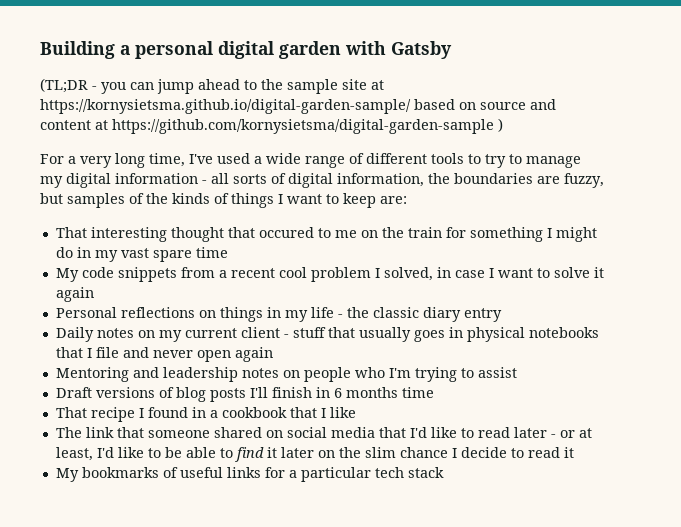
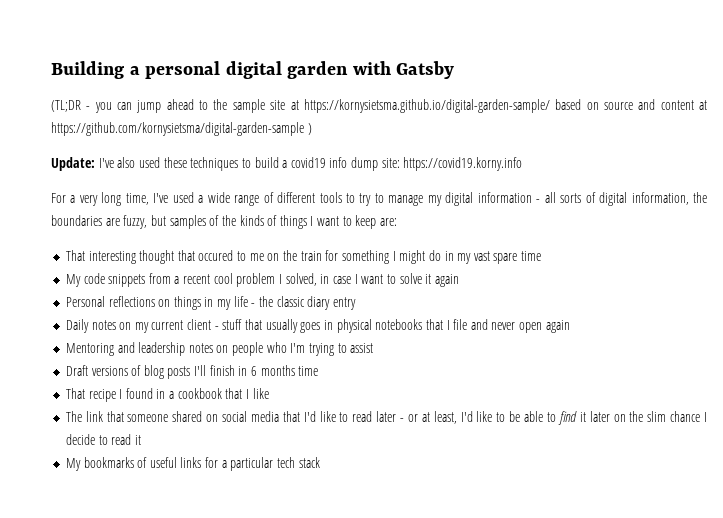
+ Update: I've also used these techniques to build a covid19 info dump site: https://covid19.korny.info

